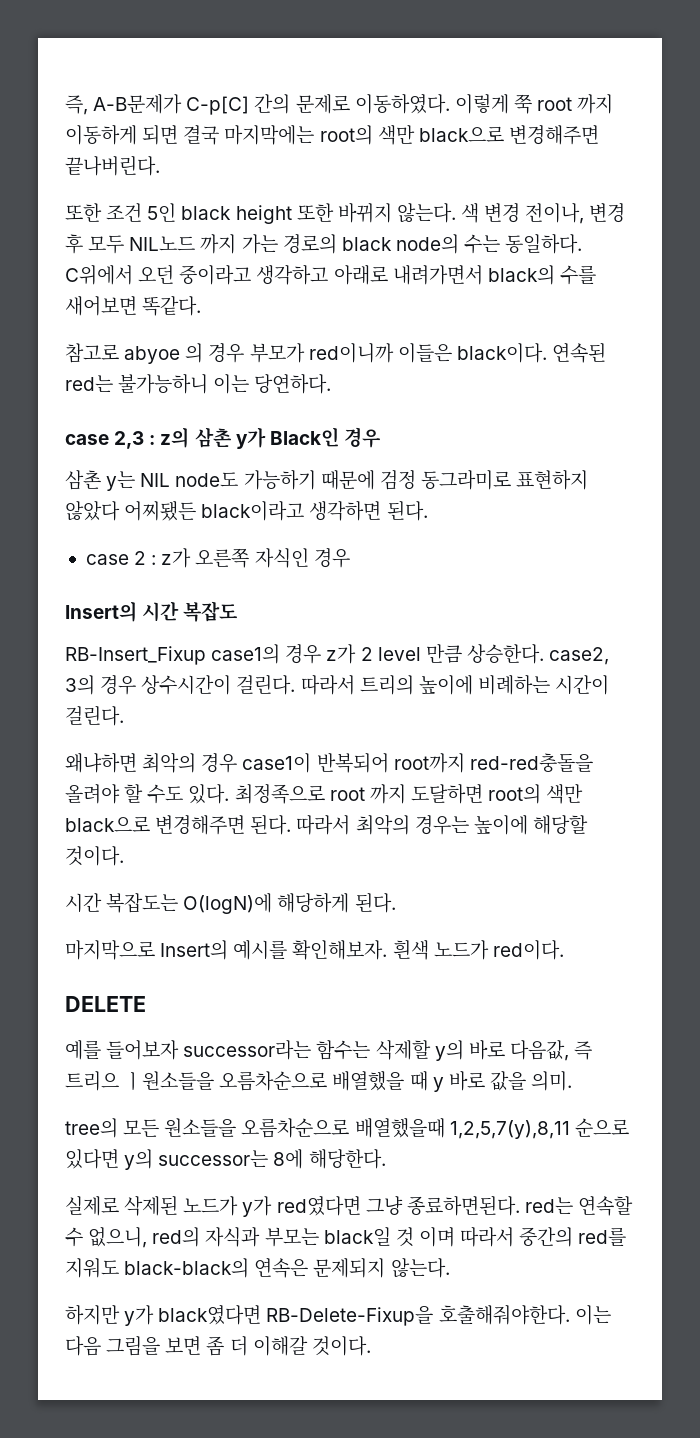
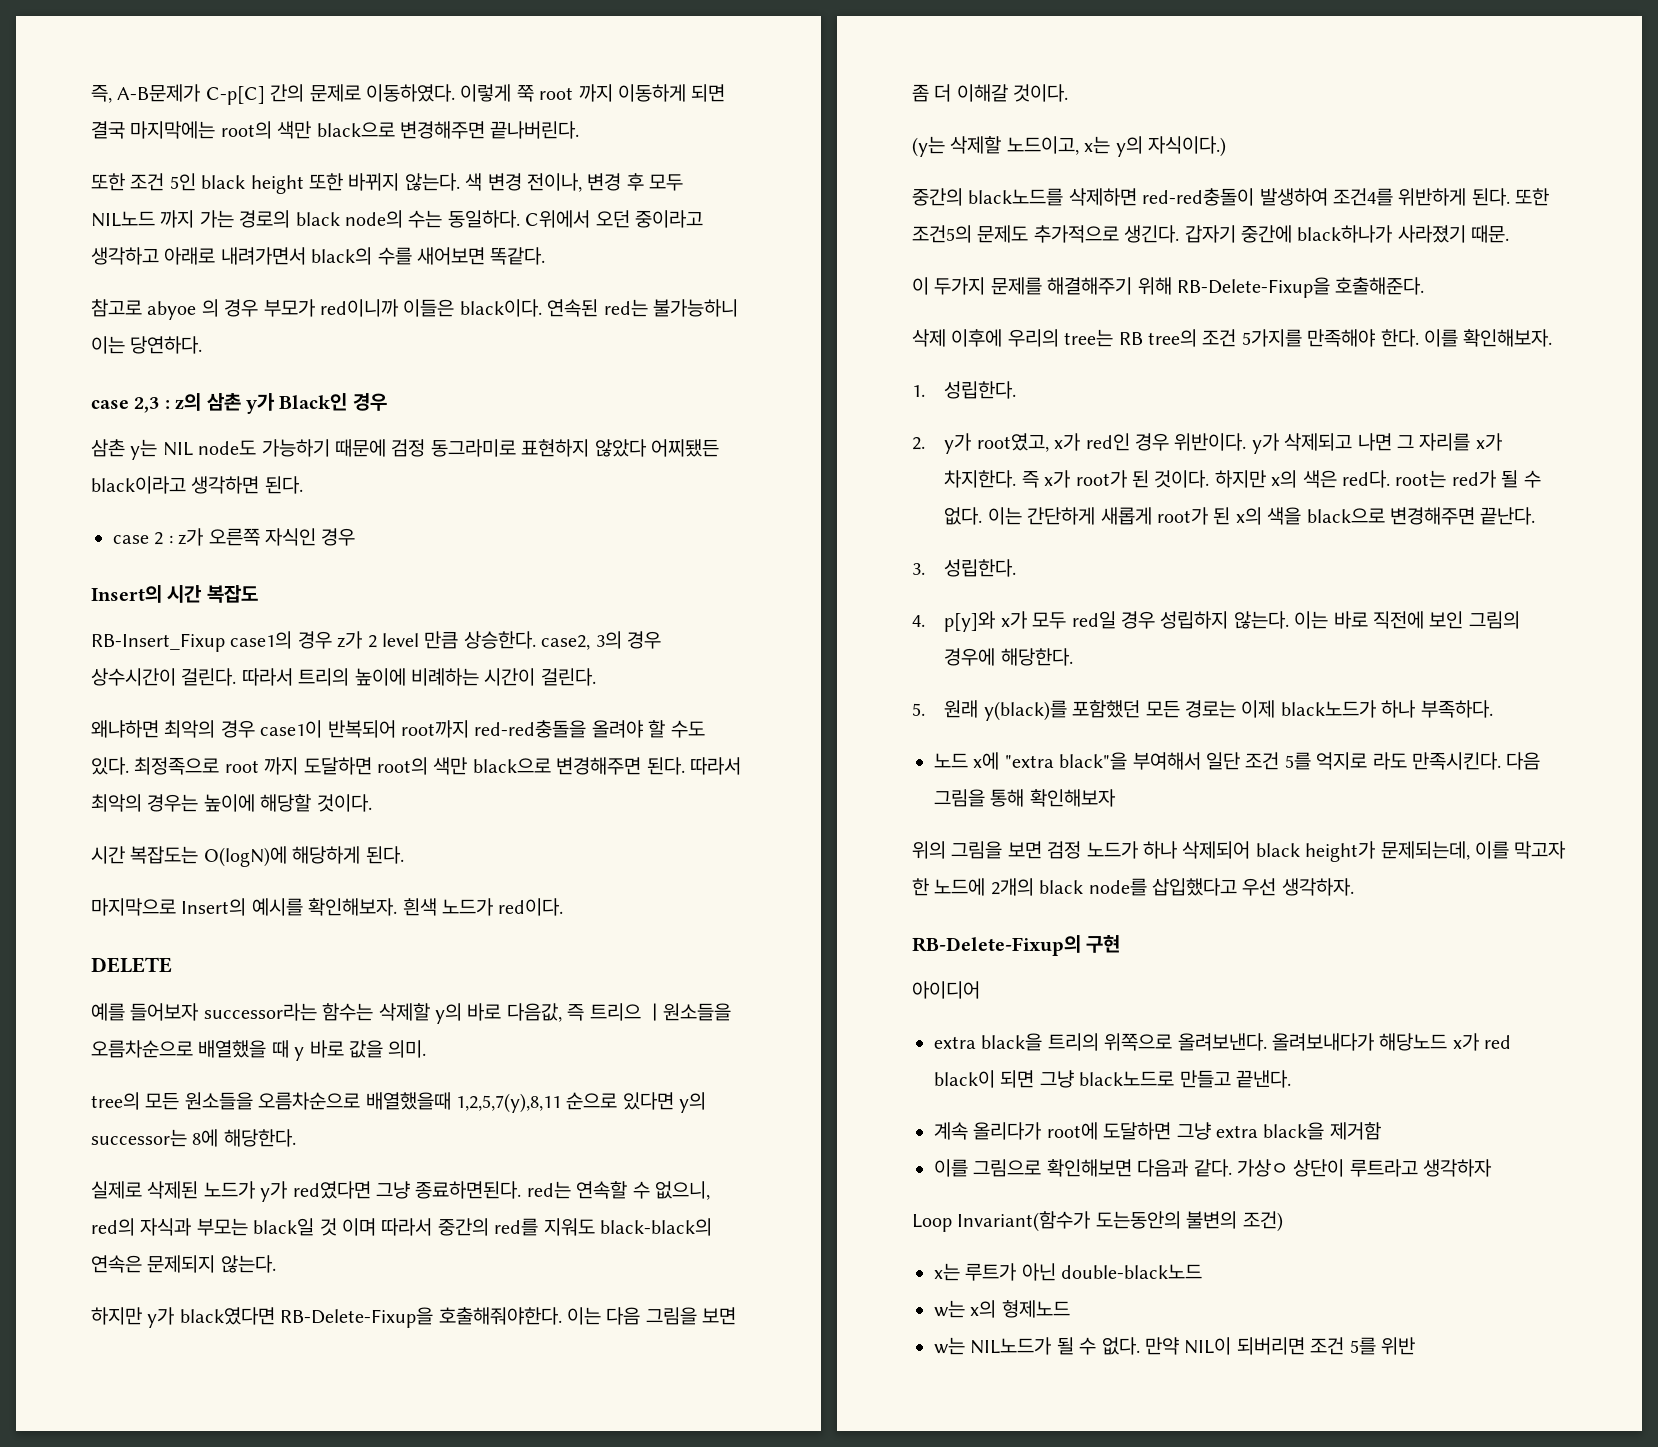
+ (y는 삭제할 노드이고, x는 y의 자식이다.)
+ 중간의 black노드를 삭제하면 red-red충돌이 발생하여 조건4를 위반하게 된다. 또한 조건5의 문제도 추가적으로 생긴다. 갑자기 중간에 black하나가 사라졌기 때문.
+ 이 두가지 문제를 해결해주기 위해 RB-Delete-Fixup을 호출해준다.
+ 삭제 이후에 우리의 tree는 RB tree의 조건 5가지를 만족해야 한다. 이를 확인해보자.
+ 1. 성립한다.
+ 2. y가 root였고, x가 red인 경우 위반이다. y가 삭제되고 나면 그 자리를 x가 차지한다. 즉 x가 root가 된 것이다. 하지만 x의 색은 red다. root는 red가 될 수 없다. 이는 간단하게 새롭게 root가 된 x의 색을 black으로 변경해주면 끝난다.
+ 3. 성립한다.
+ 4. p[y]와 x가 모두 red일 경우 성립하지 않는다. 이는 바로 직전에 보인 그림의 경우에 해당한다.
+ 5. 원래 y(black)를 포함했던 모든 경로는 이제 black노드가 하나 부족하다.
+ 노드 x에 "extra black"을 부여해서 일단 조건 5를 억지로 라도 만족시킨다. 다음 그림을 통해 확인해보자
+ 위의 그림을 보면 검정 노드가 하나 삭제되어 black height가 문제되는데, 이를 막고자 한 노드에 2개의 black node를 삽입했다고 우선 생각하자.
+ RB-Delete-Fixup의 구현
+ 아이디어
+ extra black을 트리의 위쪽으로 올려보낸다. 올려보내다가 해당노드 x가 red black이 되면 그냥 black노드로 만들고 끝낸다.
+ 계속 올리다가 root에 도달하면 그냥 extra black을 제거함
+ 이를 그림으로 확인해보면 다음과 같다. 가상ㅇ 상단이 루트라고 생각하자
+ Loop Invariant(함수가 도는동안의 불변의 조건)
+ x는 루트가 아닌 double-black노드
+ w는 x의 형제노드
+ w는 NIL노드가 될 수 없다. 만약 NIL이 되버리면 조건 5를 위반

